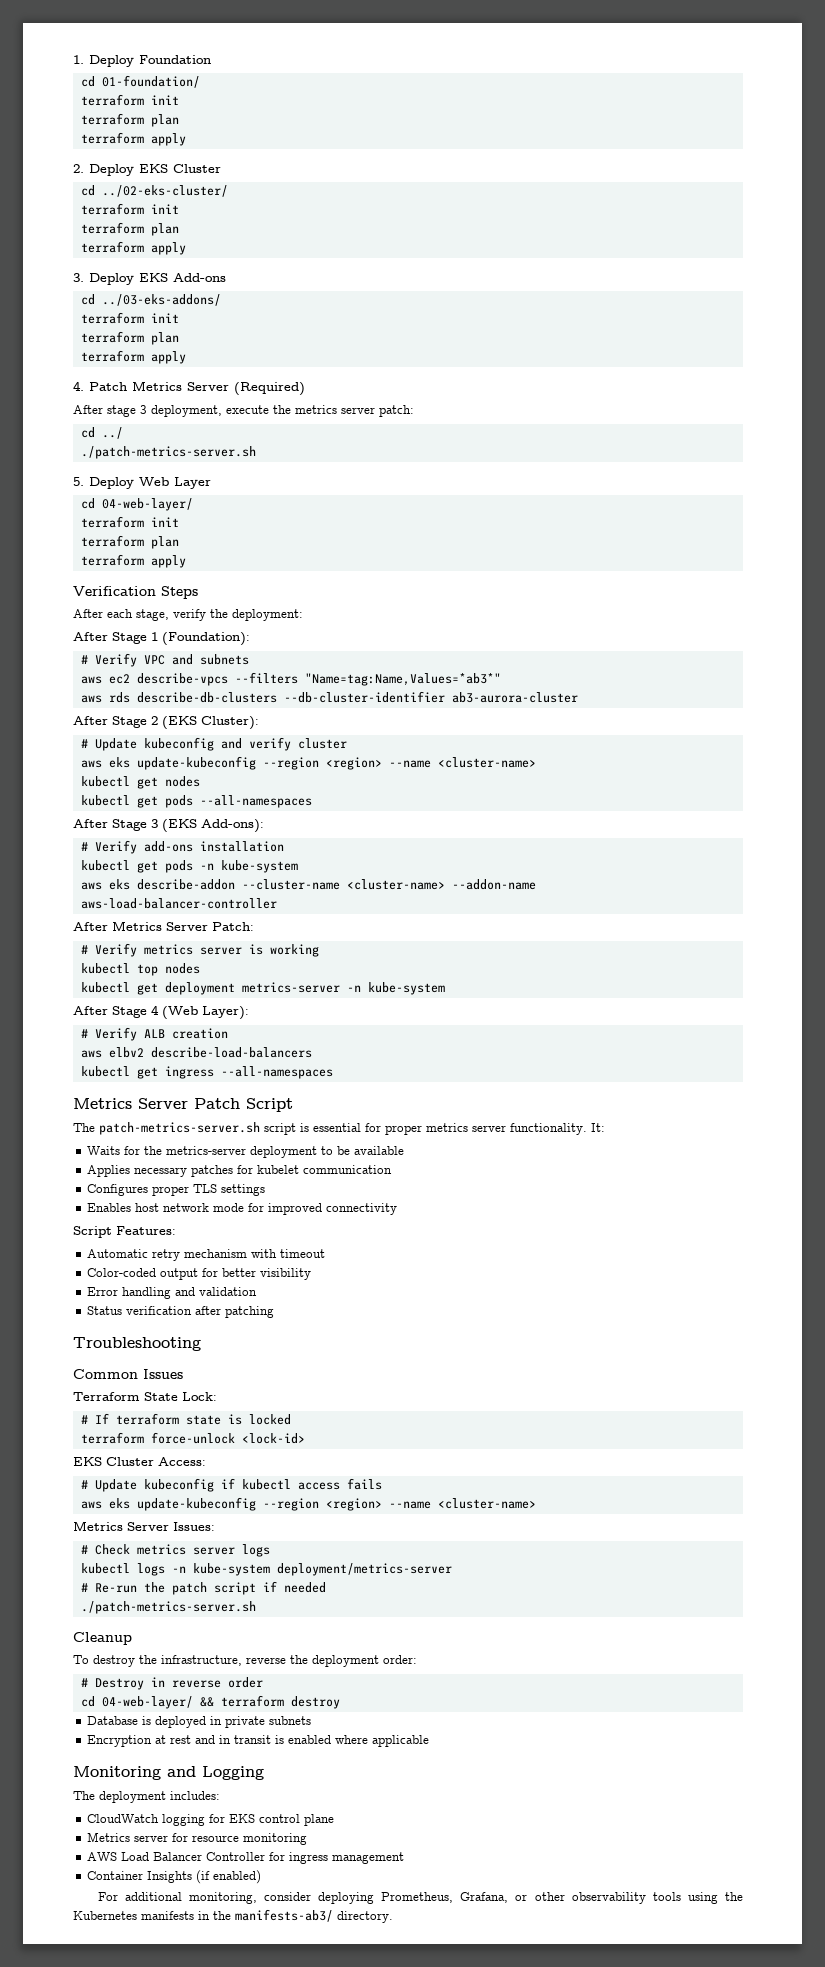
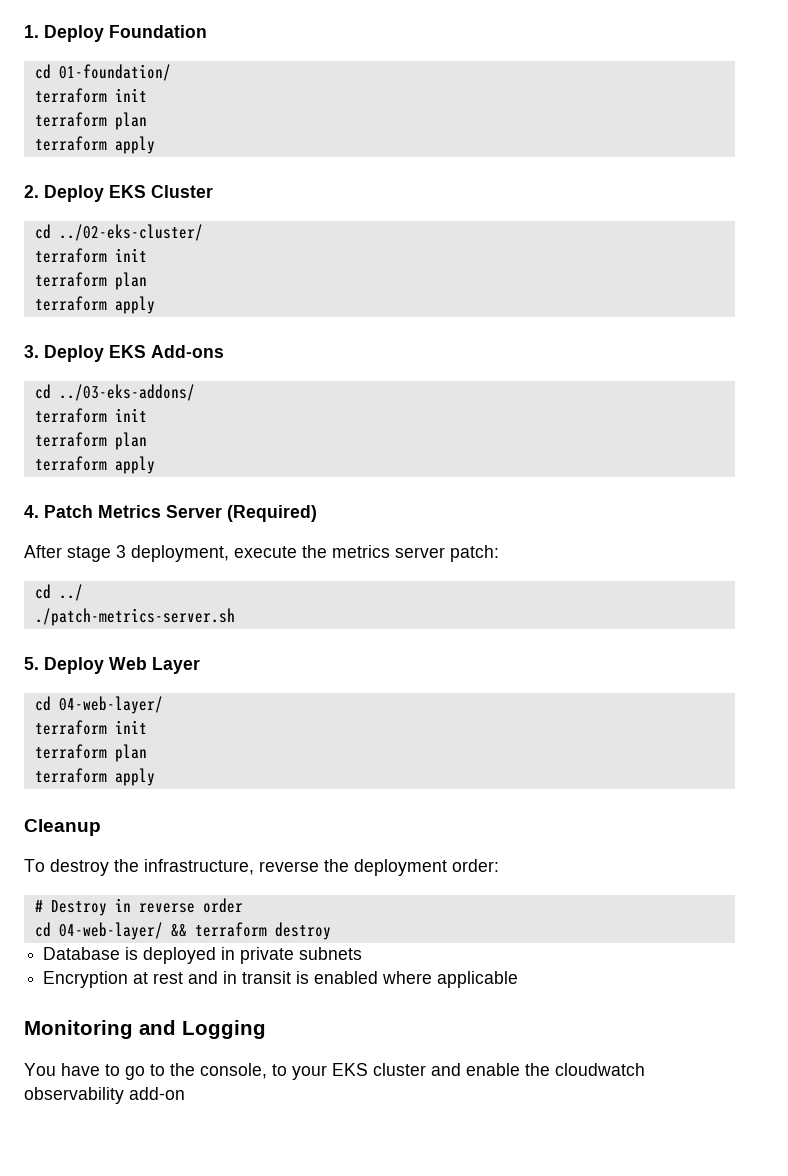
- Verification Steps
- After each stage, verify the deployment:
- After Stage 1 (Foundation):
- # Verify VPC and subnets
- aws ec2 describe-vpcs --filters "Name=tag:Name,Values=*ab3*"
- aws rds describe-db-clusters --db-cluster-identifier ab3-aurora-cluster
- After Stage 2 (EKS Cluster):
- # Update kubeconfig and verify cluster
- aws eks update-kubeconfig --region <region> --name <cluster-name>
- kubectl get nodes
- kubectl get pods --all-namespaces
- After Stage 3 (EKS Add-ons):
- # Verify add-ons installation
- kubectl get pods -n kube-system
- aws eks describe-addon --cluster-name <cluster-name> --addon-name aws-load-balancer-controller
- After Metrics Server Patch:
- # Verify metrics server is working
- kubectl top nodes
- kubectl get deployment metrics-server -n kube-system
- After Stage 4 (Web Layer):
- # Verify ALB creation
- aws elbv2 describe-load-balancers
- kubectl get ingress --all-namespaces
- Metrics Server Patch Script
- The patch-metrics-server.sh script is essential for proper metrics server functionality. It:
- Waits for the metrics-server deployment to be available
- Applies necessary patches for kubelet communication
- Configures proper TLS settings
- Enables host network mode for improved connectivity
- Script Features:
- Automatic retry mechanism with timeout
- Color-coded output for better visibility
- Error handling and validation
- Status verification after patching
- Troubleshooting
- Common Issues
- Terraform State Lock:
- # If terraform state is locked
- terraform force-unlock <lock-id>
- EKS Cluster Access:
- # Update kubeconfig if kubectl access fails
- aws eks update-kubeconfig --region <region> --name <cluster-name>
- Metrics Server Issues:
- # Check metrics server logs
- kubectl logs -n kube-system deployment/metrics-server
- # Re-run the patch script if needed
- ./patch-metrics-server.sh
- The deployment includes:
- CloudWatch logging for EKS control plane
- Metrics server for resource monitoring
- AWS Load Balancer Controller for ingress management
- Container Insights (if enabled)
- For additional monitoring, consider deploying Prometheus, Grafana, or other observability tools using the Kubernetes manifests in the manifests-ab3/ directory.
+ You have to go to the console, to your EKS cluster and enable the cloudwatch observability add-on

